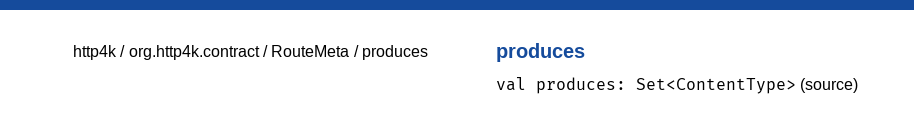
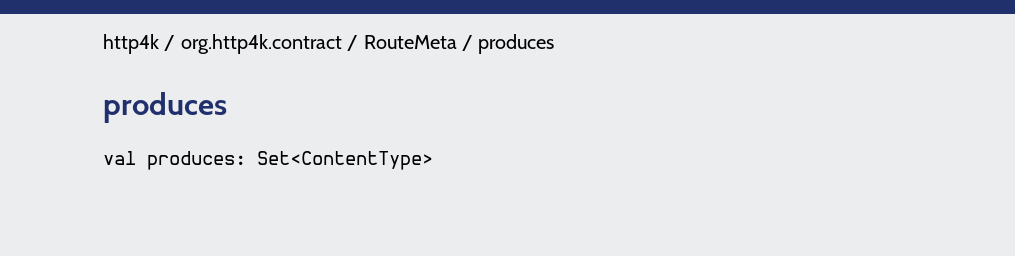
- val produces: Set<ContentType> (source)
+ val produces: Set<ContentType>

